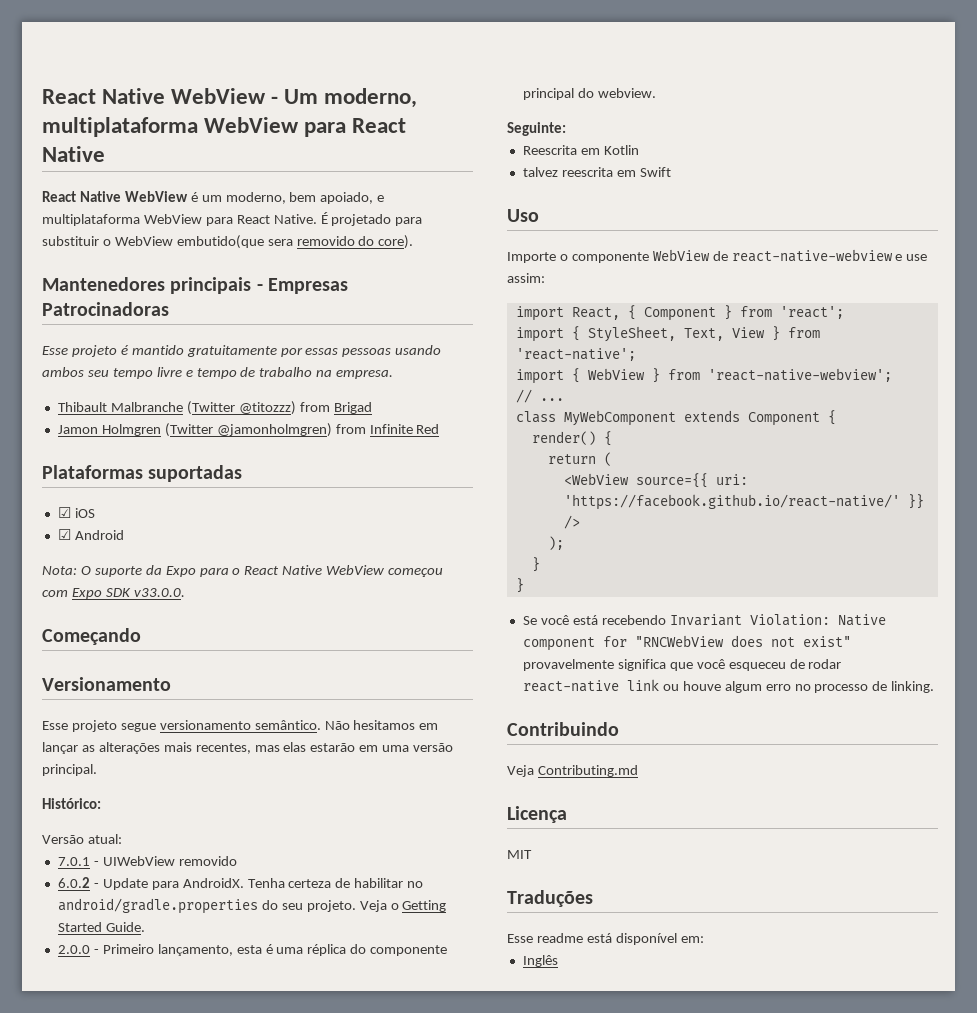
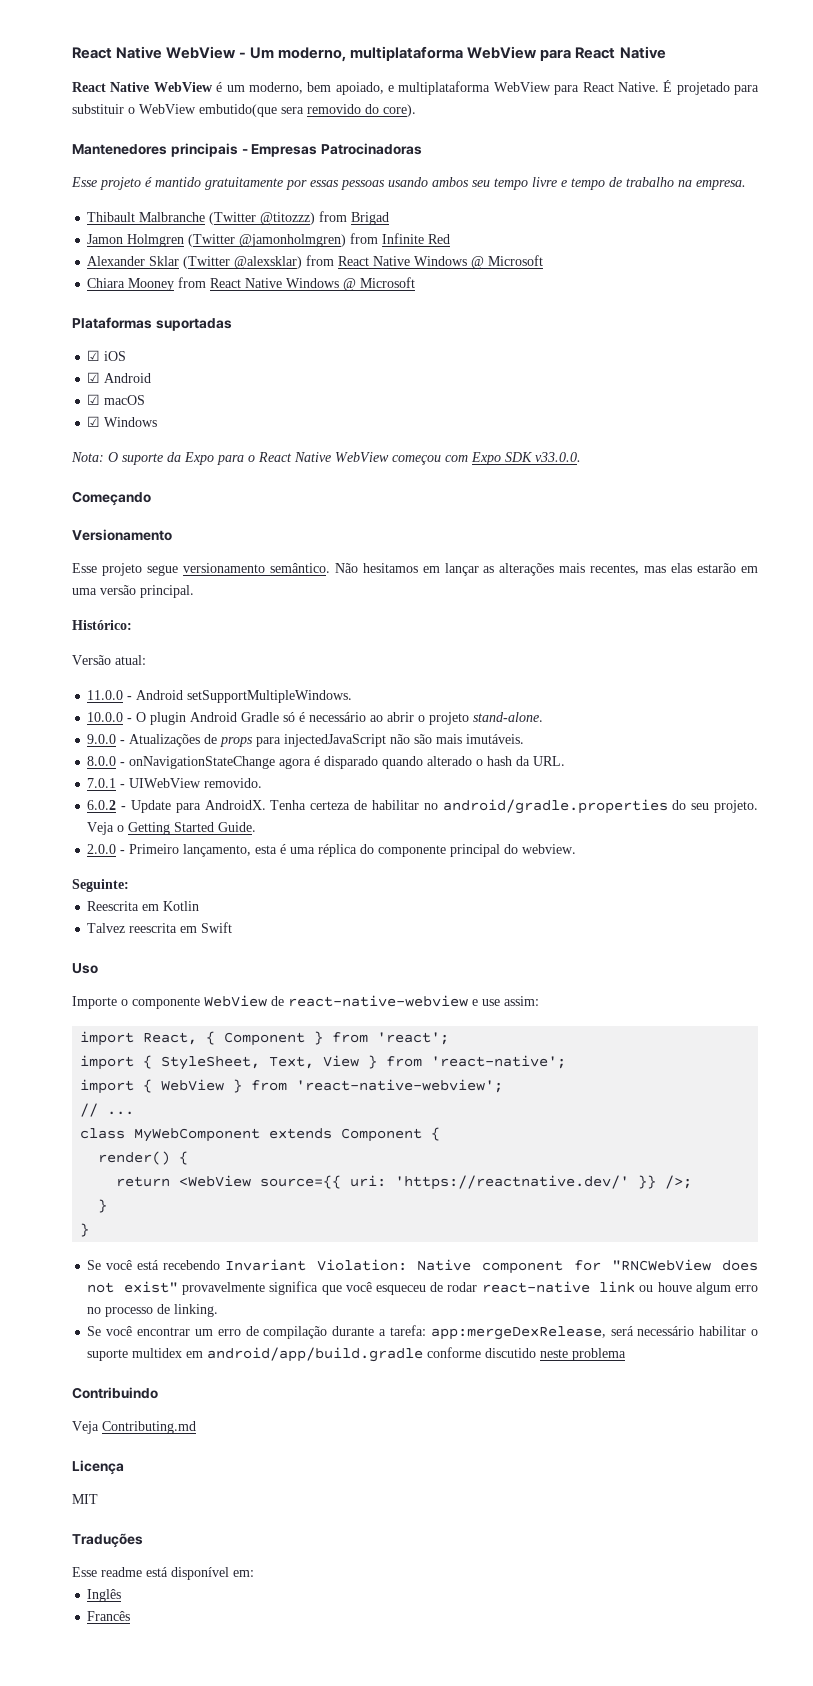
+ Alexander Sklar (Twitter @alexsklar) from React Native Windows @ Microsoft
+ Chiara Mooney from React Native Windows @ Microsoft
+ ☑ macOS
+ ☑ Windows
+ 11.0.0 - Android setSupportMultipleWindows.
+ 10.0.0 - O plugin Android Gradle só é necessário ao abrir o projeto stand-alone.
+ 9.0.0 - Atualizações de props para injectedJavaScript não são mais imutáveis.
+ 8.0.0 - onNavigationStateChange agora é disparado quando alterado o hash da URL.
- 7.0.1 - UIWebView removido
+ 7.0.1 - UIWebView removido.
- talvez reescrita em Swift
+ Talvez reescrita em Swift
- return (
- <WebView source={{ uri: 'https://facebook.github.io/react-native/' }} />
- );
+ return <WebView source={{ uri: 'https://reactnative.dev/' }} />;
+ Se você encontrar um erro de compilação durante a tarefa: app:mergeDexRelease, será necessário habilitar o suporte multidex em android/app/build.gradle conforme discutido neste problema
+ Francês

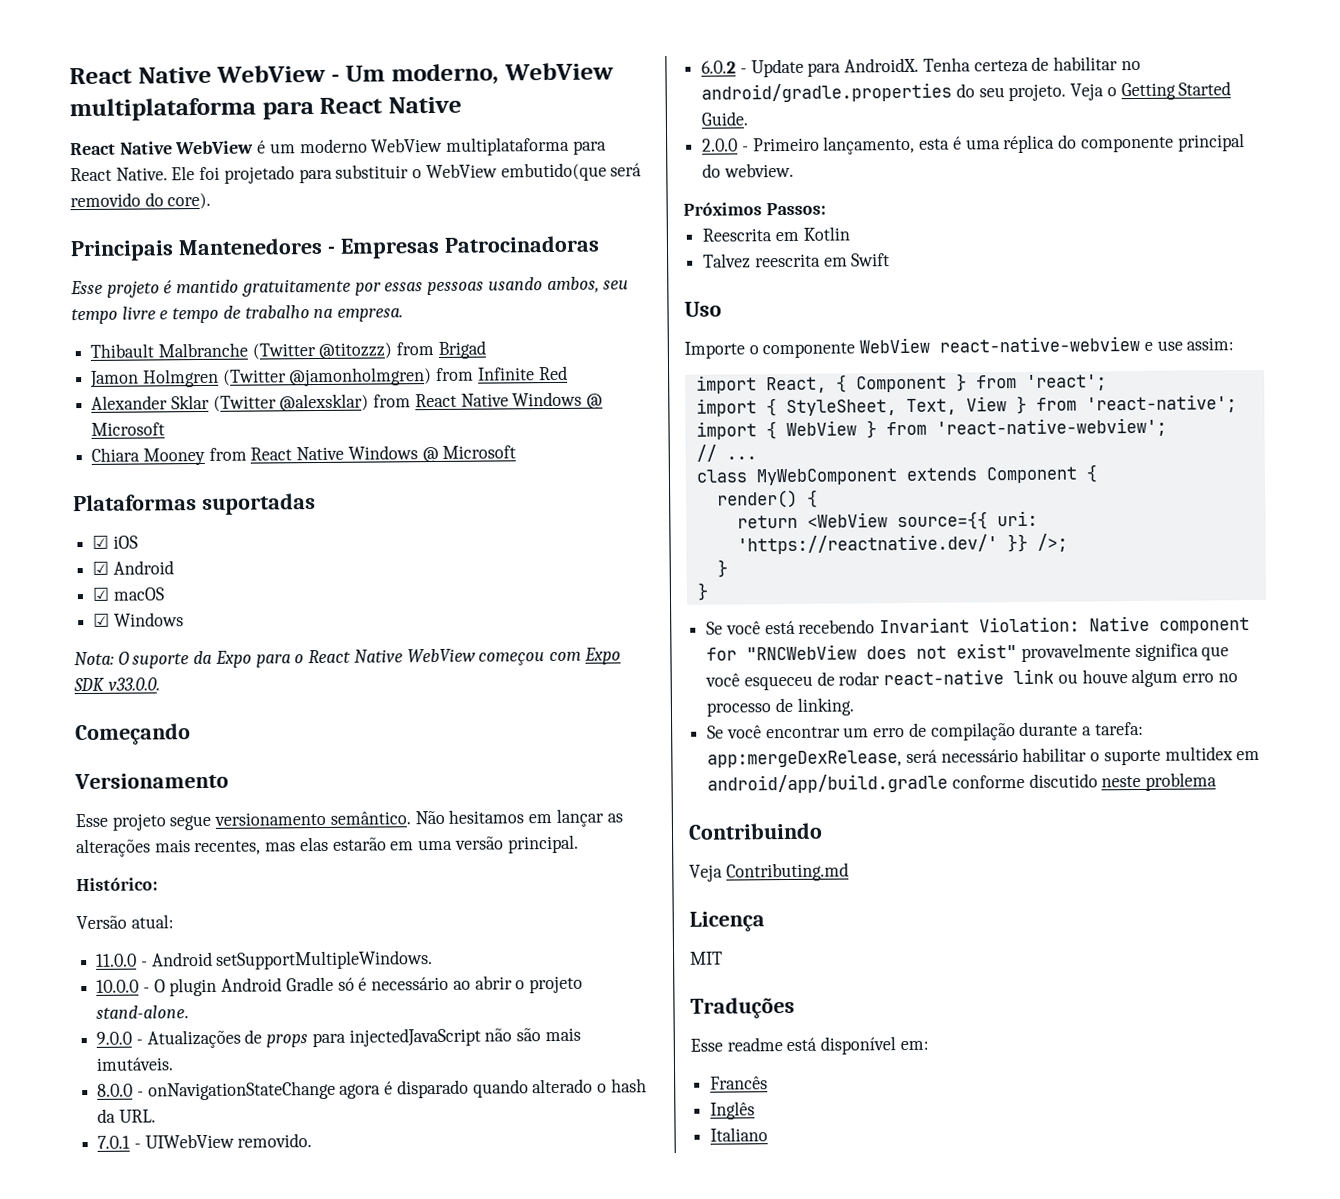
- React Native WebView - Um moderno, multiplataforma WebView para React Native
+ React Native WebView - Um moderno, WebView multiplataforma para React Native
- React Native WebView é um moderno, bem apoiado, e multiplataforma WebView para React Native.
+ React Native WebView é um moderno WebView multiplataforma para React Native.
- É projetado para substituir o WebView embutido(que sera removido do core).
+ Ele foi projetado para substituir o WebView embutido(que será removido do core).
- Mantenedores principais - Empresas Patrocinadoras
+ Principais Mantenedores - Empresas Patrocinadoras
- Esse projeto é mantido gratuitamente por essas pessoas usando ambos seu tempo livre e tempo de trabalho na empresa.
+ Esse projeto é mantido gratuitamente por essas pessoas usando ambos, seu tempo livre e tempo de trabalho na empresa.
- Seguinte:
+ Próximos Passos:
- Importe o componente WebView de react-native-webview e use assim:
+ Importe o componente WebView react-native-webview e use assim:
+ Francês
- Francês
+ Italiano

